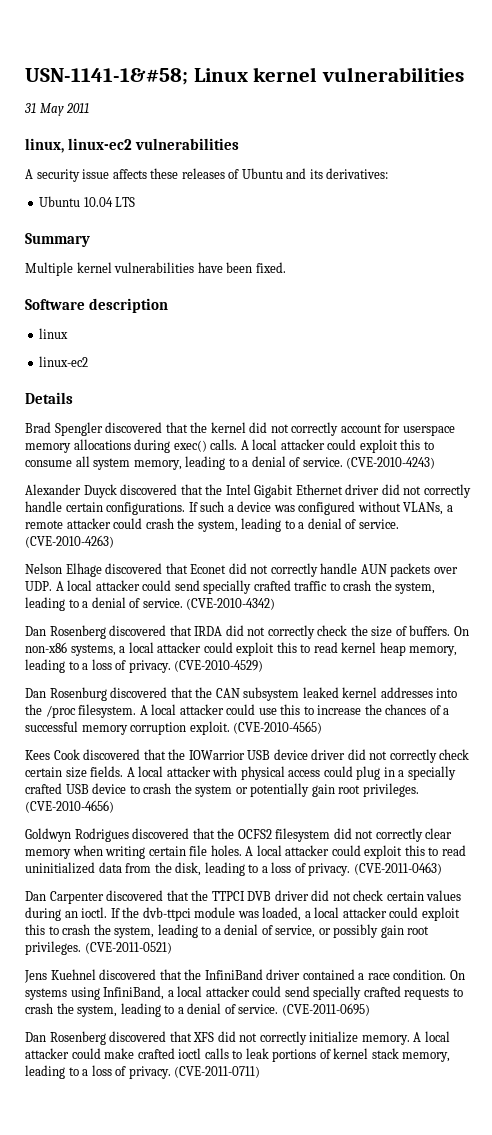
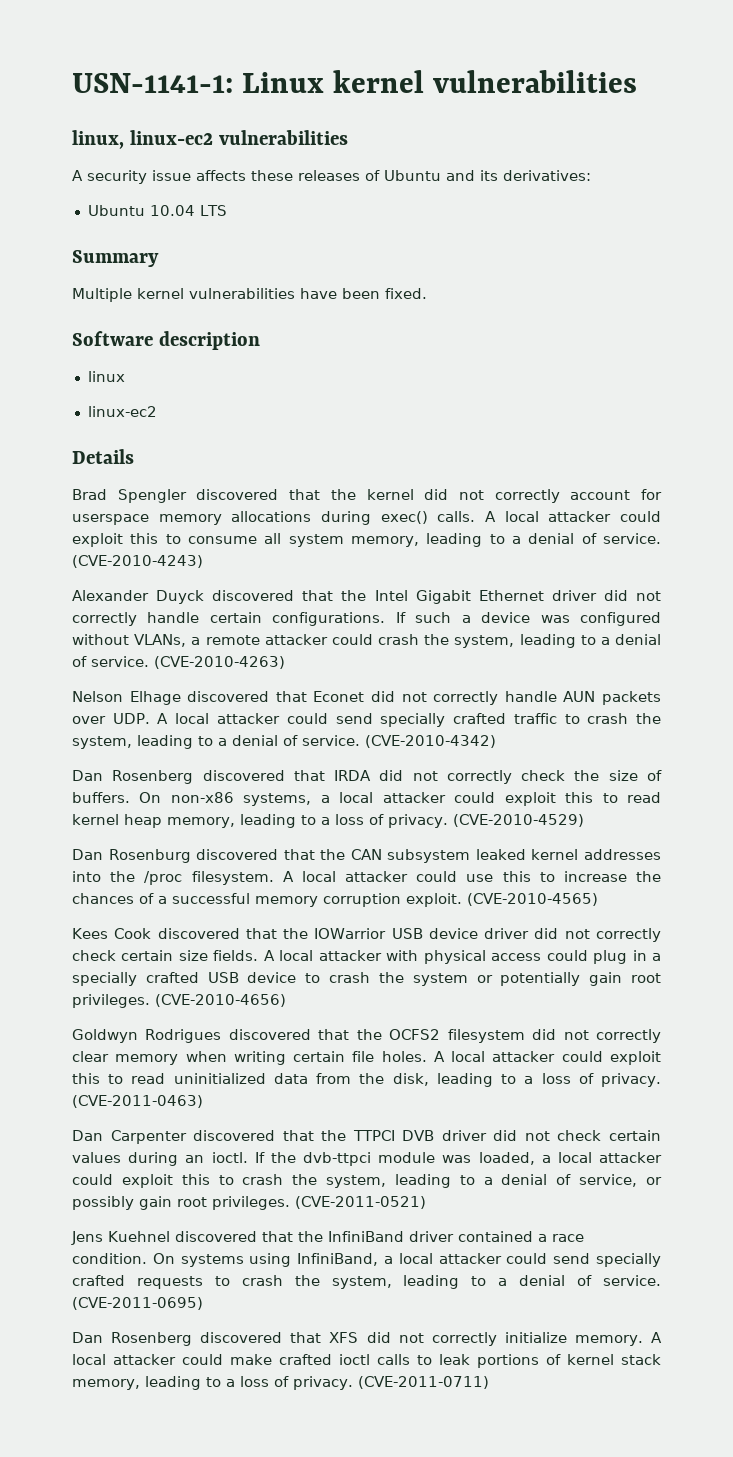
- USN-1141-1&#58; Linux kernel vulnerabilities
+ USN-1141-1: Linux kernel vulnerabilities
- 31 May 2011

